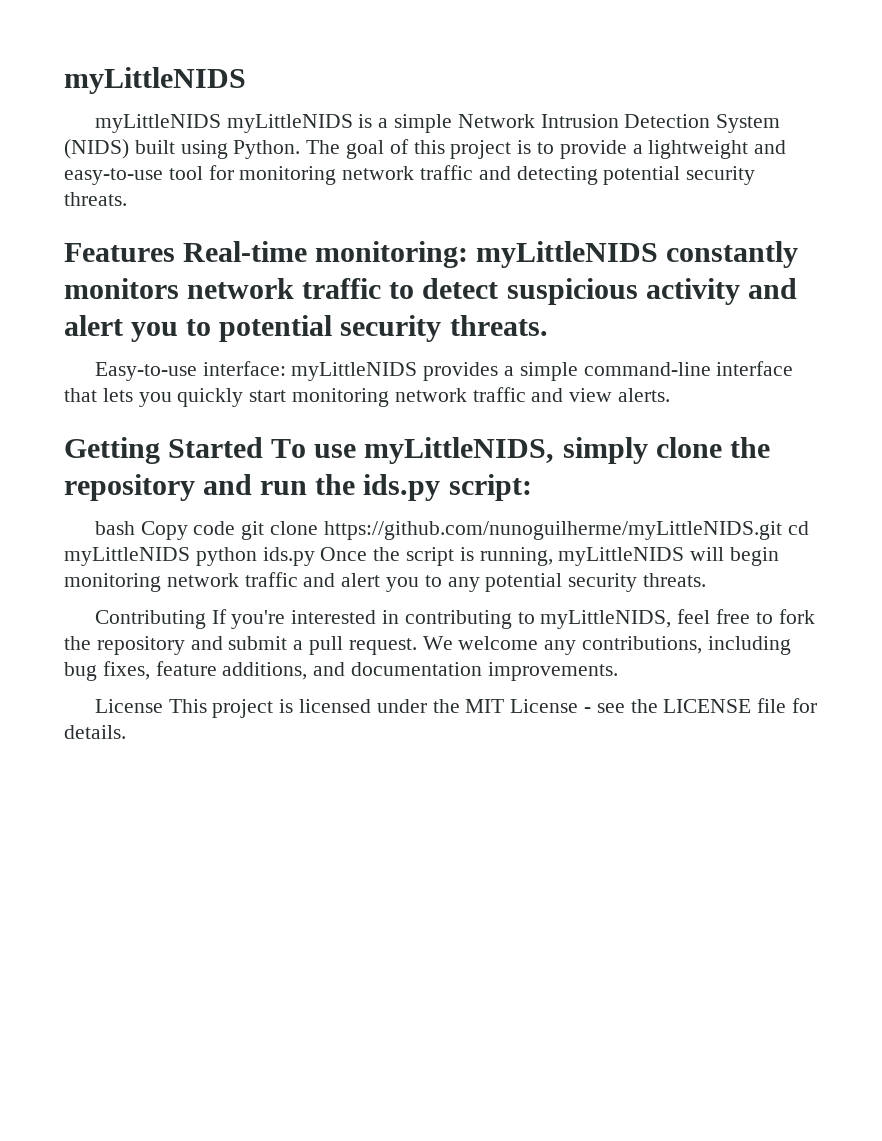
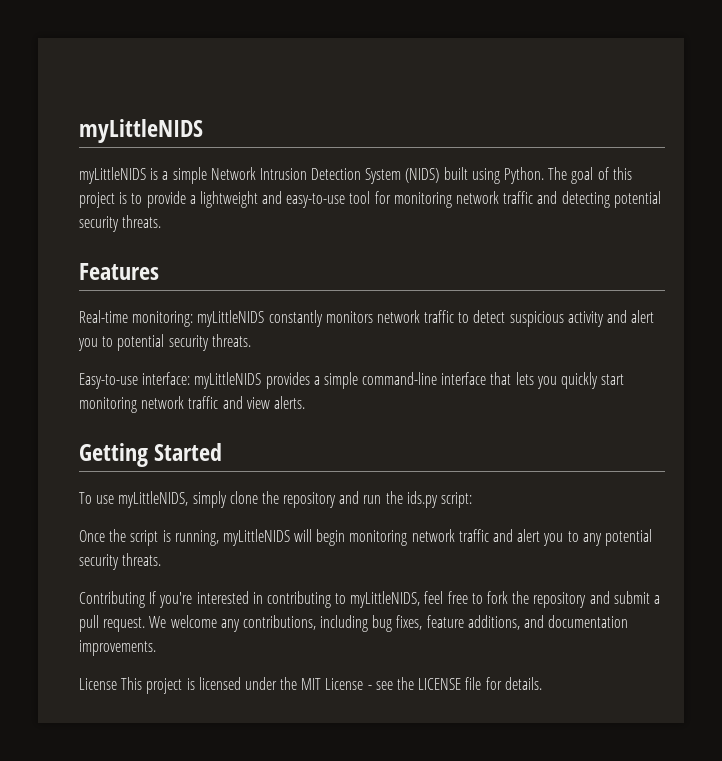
- myLittleNIDS myLittleNIDS is a simple Network Intrusion Detection System (NIDS) built using Python.
+ myLittleNIDS is a simple Network Intrusion Detection System (NIDS) built using Python.
- Features Real-time monitoring: myLittleNIDS constantly monitors network traffic to detect suspicious activity and alert you to potential security threats.
+ Features
+ Real-time monitoring: myLittleNIDS constantly monitors network traffic to detect suspicious activity and alert you to potential security threats.
- Getting Started To use myLittleNIDS, simply clone the repository and run the ids.py script:
+ Getting Started
+ To use myLittleNIDS, simply clone the repository and run the ids.py script:
- bash Copy code git clone https://github.com/nunoguilherme/myLittleNIDS.git cd myLittleNIDS python ids.py Once the script is running, myLittleNIDS will begin monitoring network traffic and alert you to any potential security threats.
+ Once the script is running, myLittleNIDS will begin monitoring network traffic and alert you to any potential security threats.

